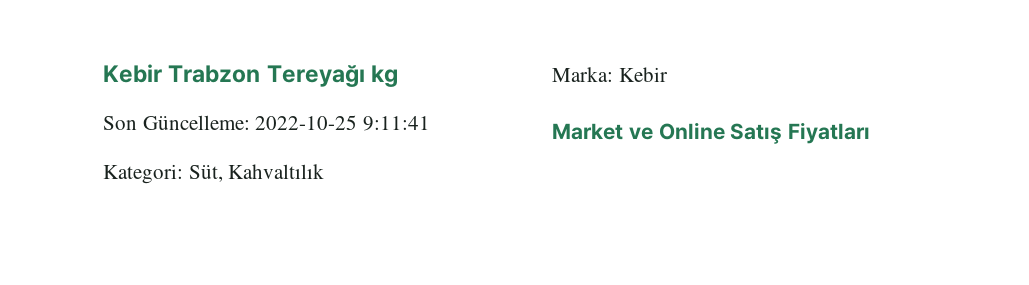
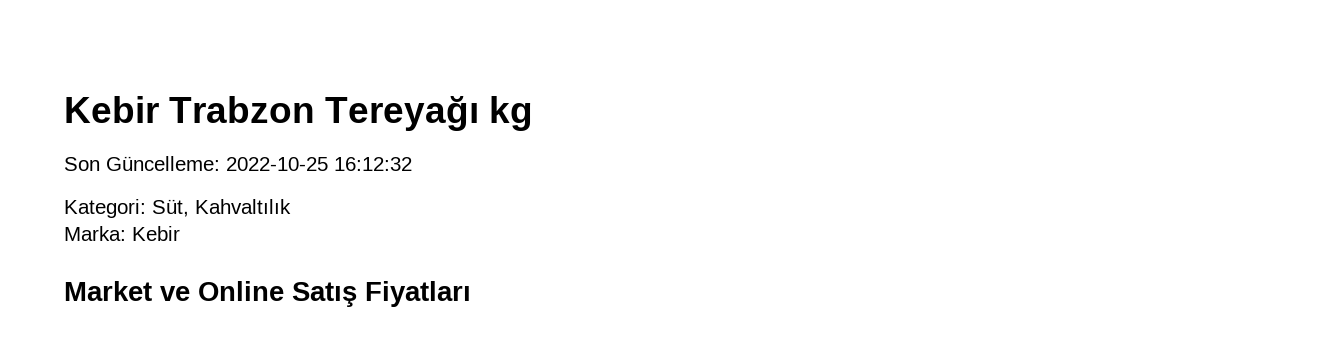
- Son Güncelleme: 2022-10-25 9:11:41
+ Son Güncelleme: 2022-10-25 16:12:32

